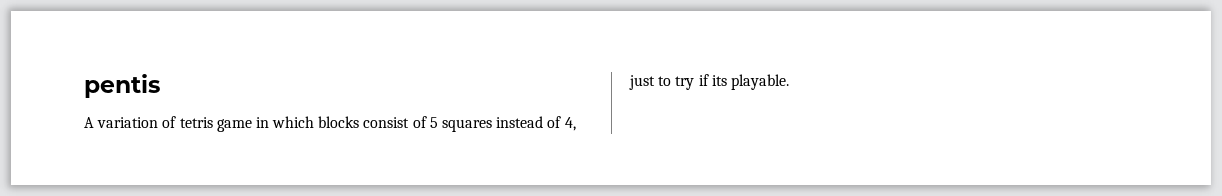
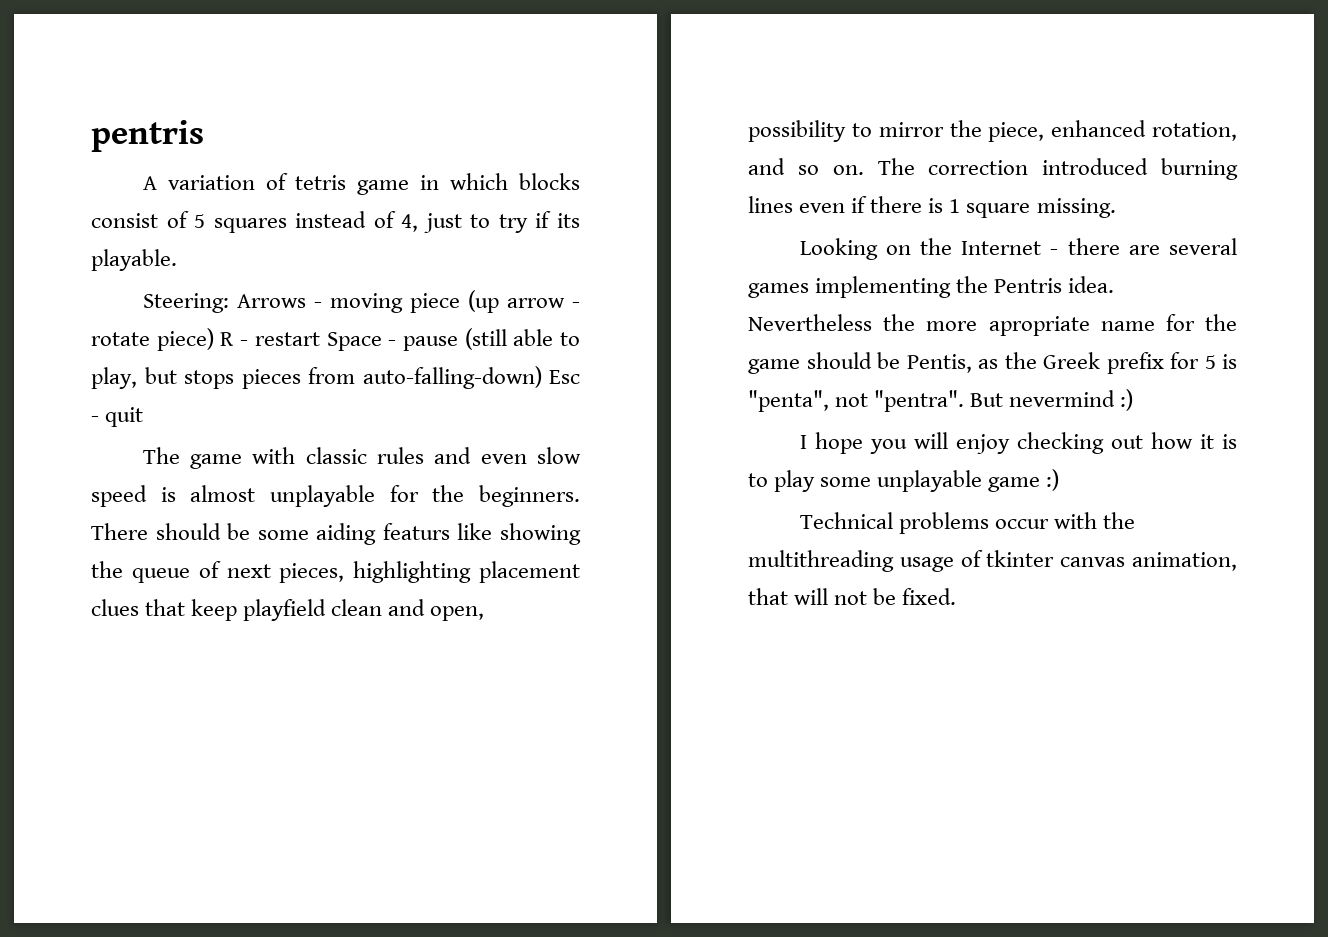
- pentis
+ pentris
+ Steering: Arrows - moving piece (up arrow - rotate piece) R - restart Space - pause (still able to play, but stops pieces from auto-falling-down) Esc - quit
+ The game with classic rules and even slow speed is almost unplayable for the beginners. There should be some aiding featurs like showing the queue of next pieces, highlighting placement clues that keep playfield clean and open, possibility to mirror the piece, enhanced rotation, and so on. The correction introduced burning lines even if there is 1 square missing.
+ Looking on the Internet - there are several games implementing the Pentris idea. Nevertheless the more apropriate name for the game should be Pentis, as the Greek prefix for 5 is "penta", not "pentra". But nevermind :)
+ I hope you will enjoy checking out how it is to play some unplayable game :)
+ Technical problems occur with the multithreading usage of tkinter canvas animation, that will not be fixed.

